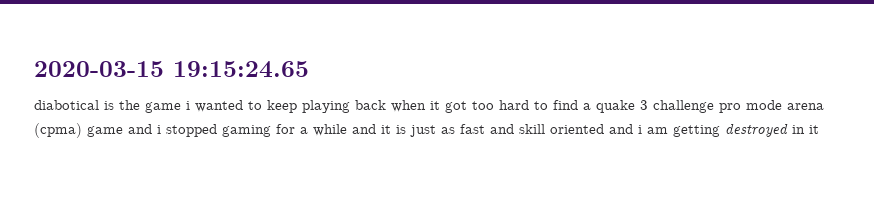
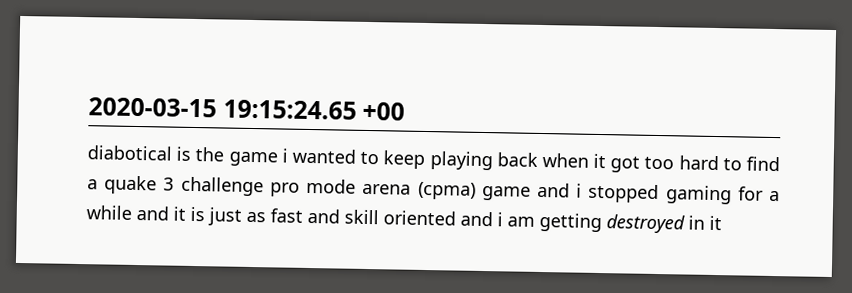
- 2020-03-15 19:15:24.65
+ 2020-03-15 19:15:24.65 +00

